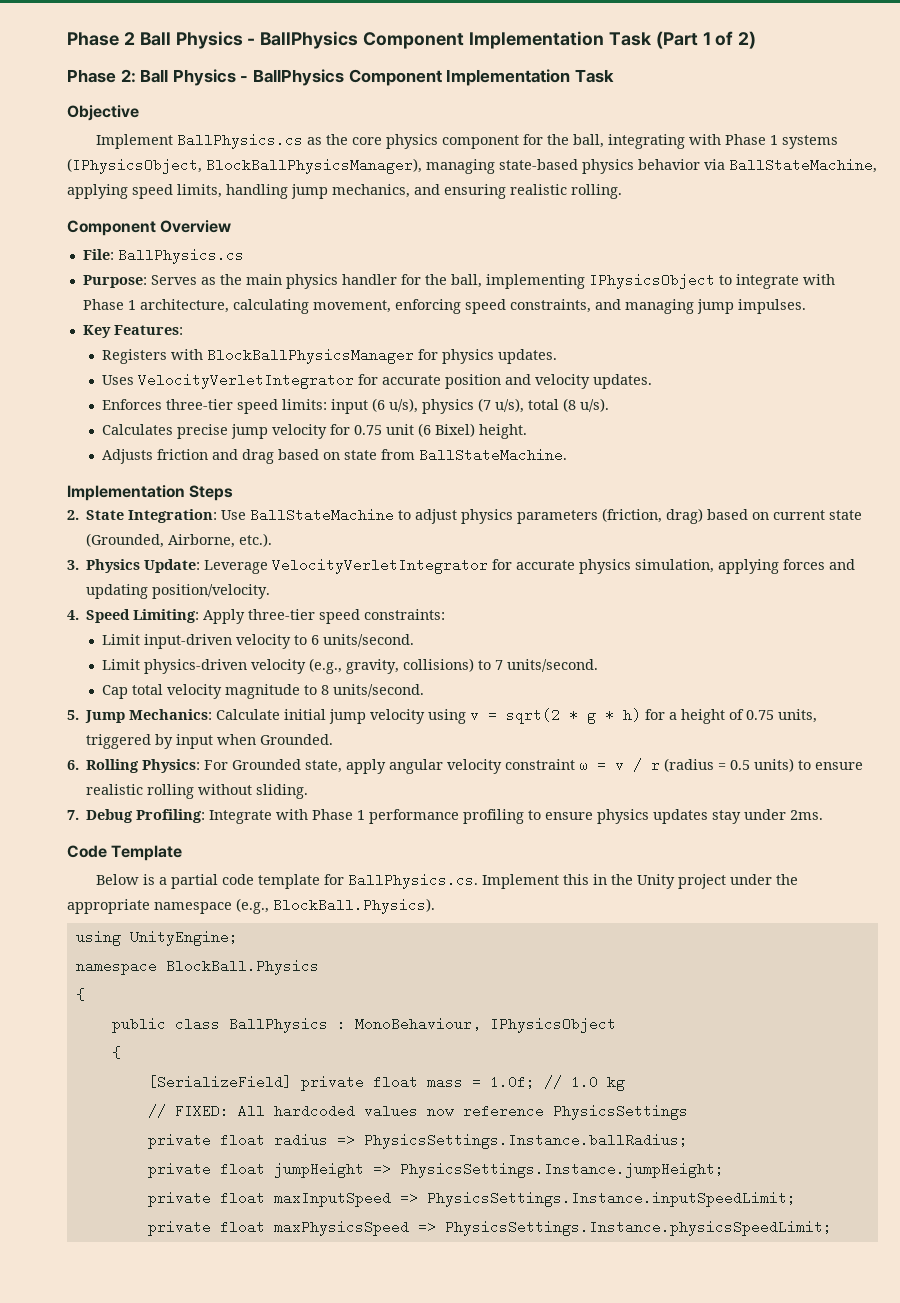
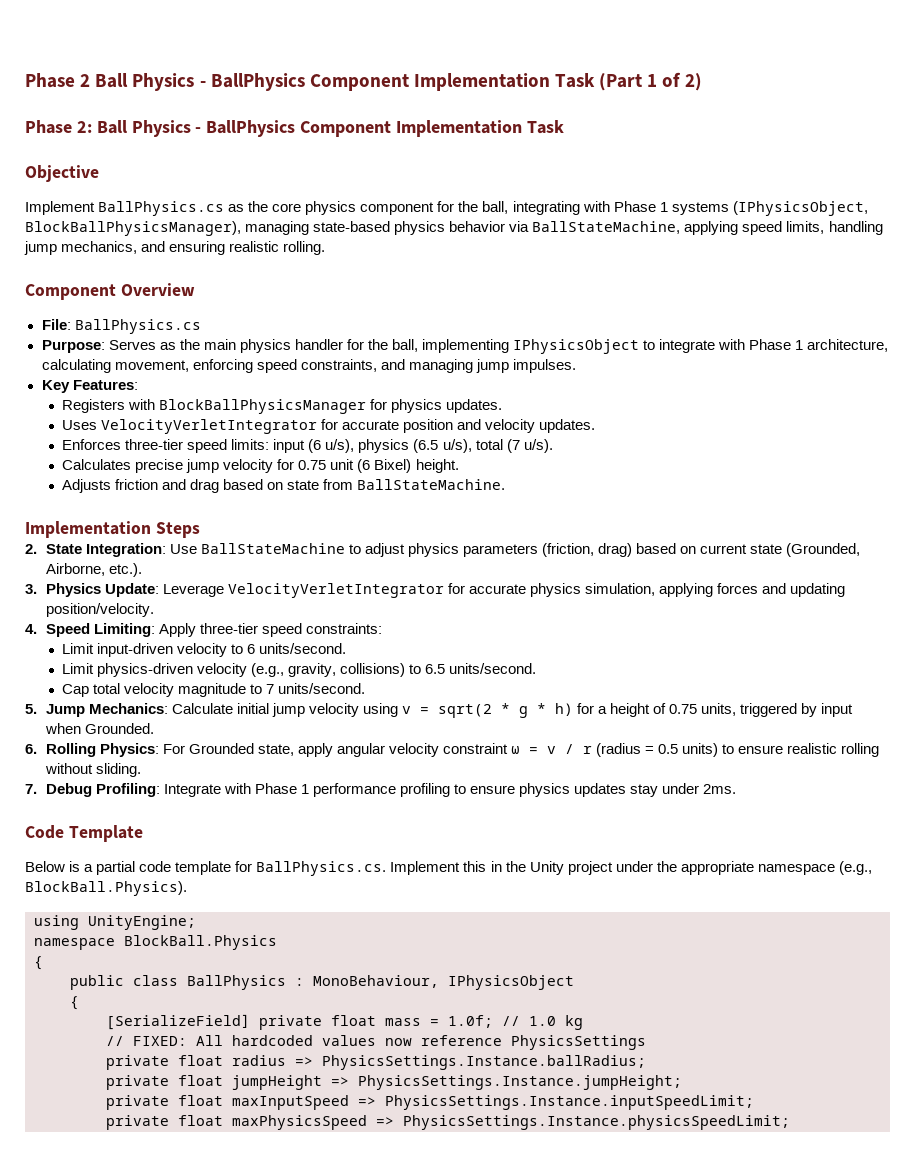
- Enforces three-tier speed limits: input (6 u/s), physics (7 u/s), total (8 u/s).
+ Enforces three-tier speed limits: input (6 u/s), physics (6.5 u/s), total (7 u/s).
- Limit physics-driven velocity (e.g., gravity, collisions) to 7 units/second.
+ Limit physics-driven velocity (e.g., gravity, collisions) to 6.5 units/second.
- Cap total velocity magnitude to 8 units/second.
+ Cap total velocity magnitude to 7 units/second.

